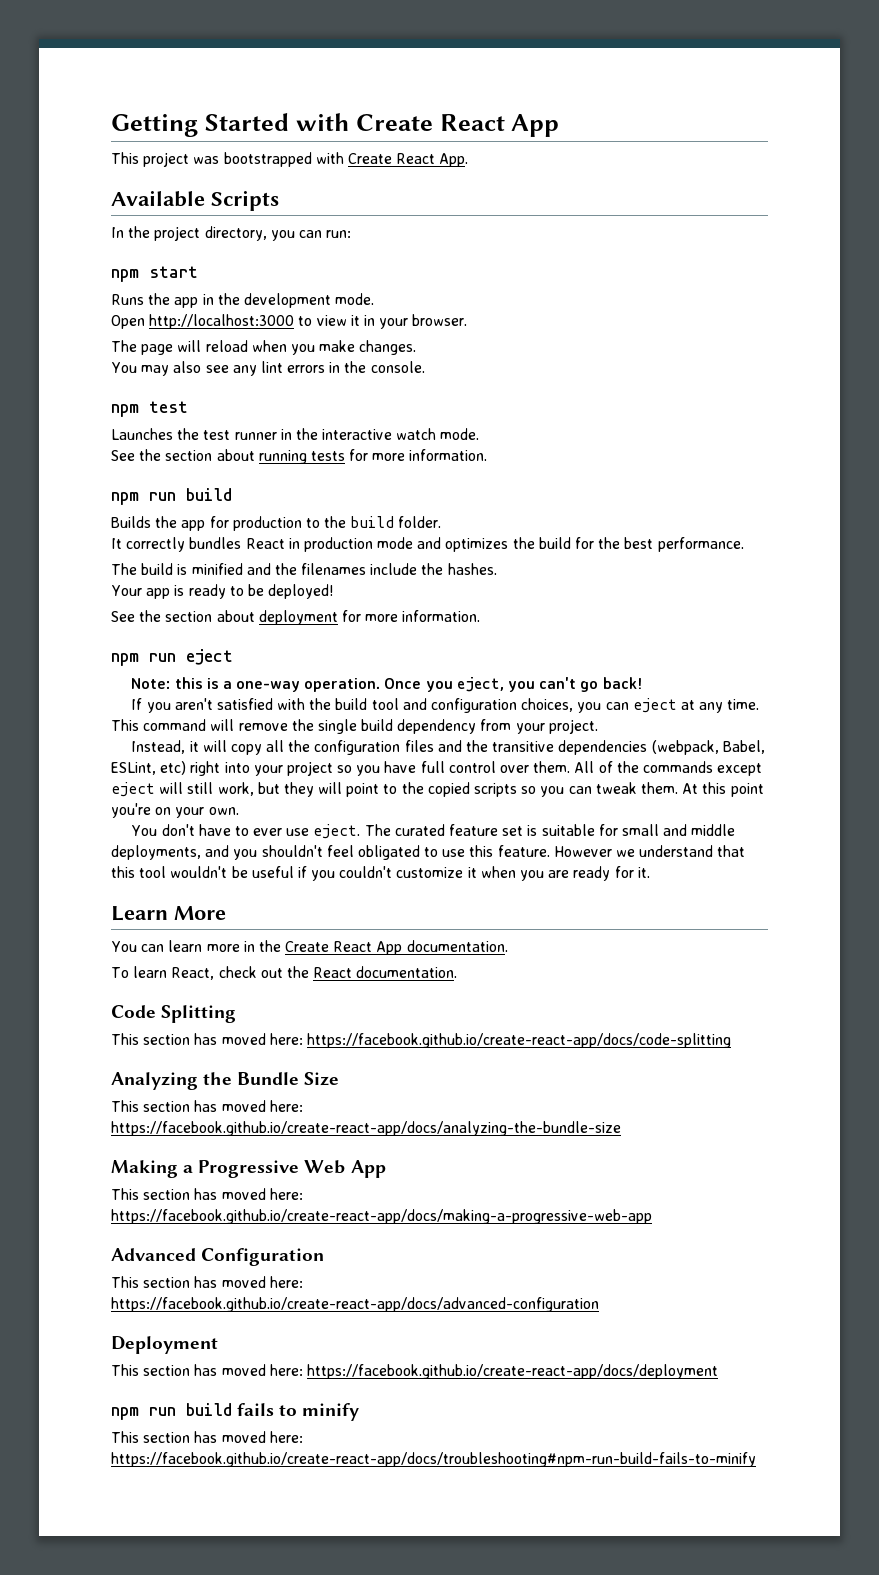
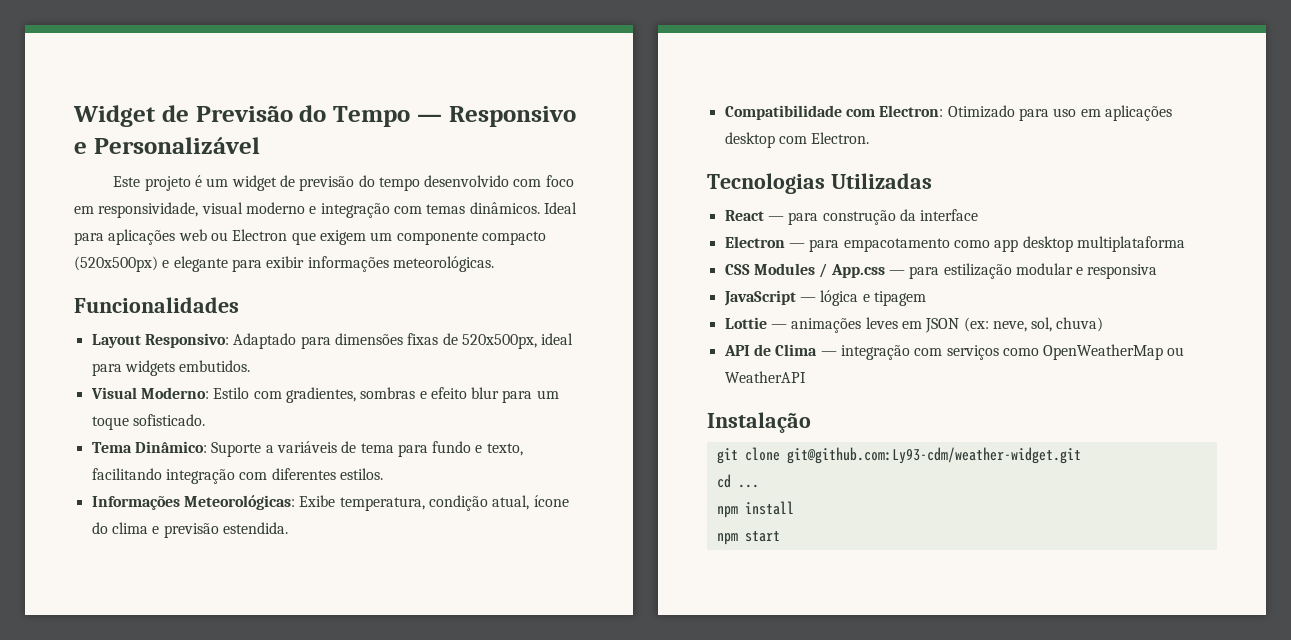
- Getting Started with Create React App
- This project was bootstrapped with Create React App.
- Available Scripts
- In the project directory, you can run:
+ Widget de Previsão do Tempo — Responsivo e Personalizável
+ Este projeto é um widget de previsão do tempo desenvolvido com foco em responsividade, visual moderno e integração com temas dinâmicos. Ideal para aplicações web ou Electron que exigem um componente compacto (520x500px) e elegante para exibir informações meteorológicas.
+ Funcionalidades
+ Layout Responsivo: Adaptado para dimensões fixas de 520x500px, ideal para widgets embutidos.
+ Visual Moderno: Estilo com gradientes, sombras e efeito blur para um toque sofisticado.
+ Tema Dinâmico: Suporte a variáveis de tema para fundo e texto, facilitando integração com diferentes estilos.
+ Informações Meteorológicas: Exibe temperatura, condição atual, ícone do clima e previsão estendida.
+ Compatibilidade com Electron: Otimizado para uso em aplicações desktop com Electron.
+ Tecnologias Utilizadas
+ React — para construção da interface
+ Electron — para empacotamento como app desktop multiplataforma
+ CSS Modules / App.css — para estilização modular e responsiva
+ JavaScript — lógica e tipagem
+ Lottie — animações leves em JSON (ex: neve, sol, chuva)
+ API de Clima — integração com serviços como OpenWeatherMap ou WeatherAPI
+ Instalação
+ git clone git@github.com:Ly93-cdm/weather-widget.git
+ cd ...
+ npm install
  npm start
- Runs the app in the development mode.
- Open http://localhost:3000 to view it in your browser.
- The page will reload when you make changes.
- You may also see any lint errors in the console.
- npm test
- Launches the test runner in the interactive watch mode.
- See the section about running tests for more information.
- npm run build
- Builds the app for production to the build folder.
- It correctly bundles React in production mode and optimizes the build for the best performance.
- The build is minified and the filenames include the hashes.
- Your app is ready to be deployed!
- See the section about deployment for more information.
- npm run eject
- Note: this is a one-way operation. Once you eject, you can't go back!
- If you aren't satisfied with the build tool and configuration choices, you can eject at any time. This command will remove the single build dependency from your project.
- Instead, it will copy all the configuration files and the transitive dependencies (webpack, Babel, ESLint, etc) right into your project so you have full control over them. All of the commands except eject will still work, but they will point to the copied scripts so you can tweak them. At this point you're on your own.
- You don't have to ever use eject. The curated feature set is suitable for small and middle deployments, and you shouldn't feel obligated to use this feature. However we understand that this tool wouldn't be useful if you couldn't customize it when you are ready for it.
- Learn More
- You can learn more in the Create React App documentation.
- To learn React, check out the React documentation.
- Code Splitting
- This section has moved here: https://facebook.github.io/create-react-app/docs/code-splitting
- Analyzing the Bundle Size
- This section has moved here: https://facebook.github.io/create-react-app/docs/analyzing-the-bundle-size
- Making a Progressive Web App
- This section has moved here: https://facebook.github.io/create-react-app/docs/making-a-progressive-web-app
- Advanced Configuration
- This section has moved here: https://facebook.github.io/create-react-app/docs/advanced-configuration
- Deployment
- This section has moved here: https://facebook.github.io/create-react-app/docs/deployment
- npm run build fails to minify
- This section has moved here: https://facebook.github.io/create-react-app/docs/troubleshooting#npm-run-build-fails-to-minify

